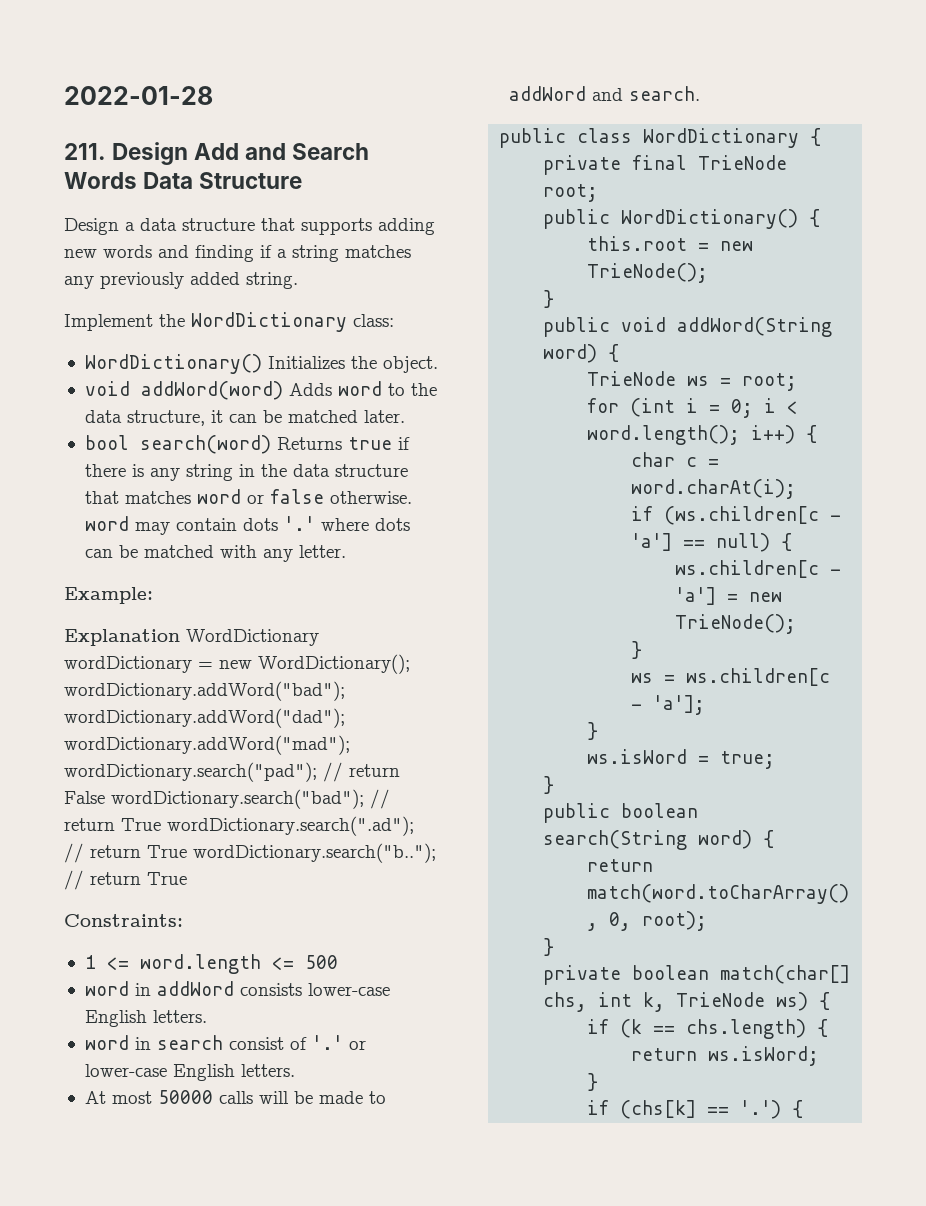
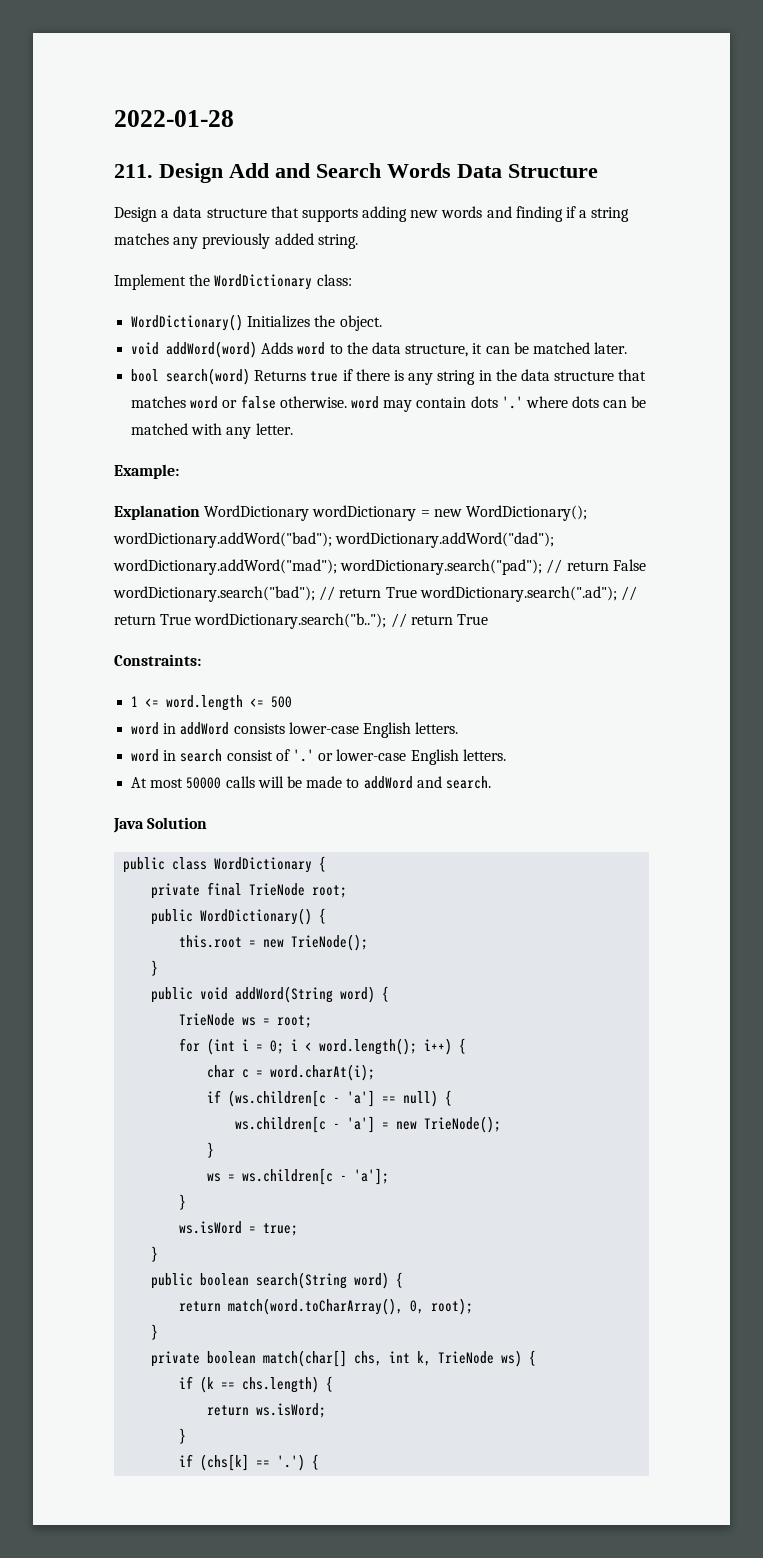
+ Java Solution

